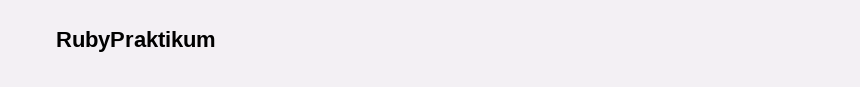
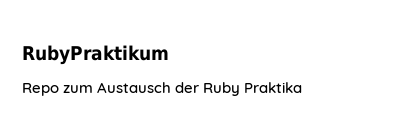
+ Repo zum Austausch der Ruby Praktika

